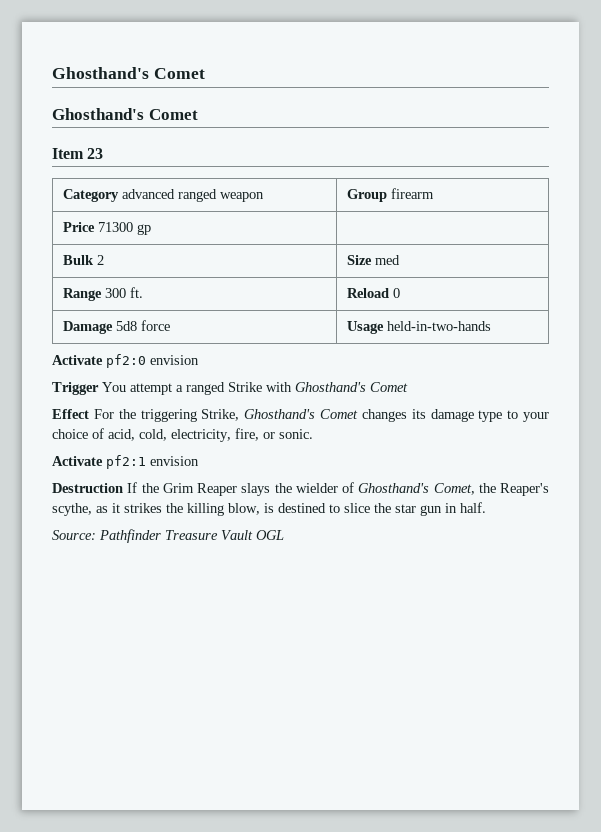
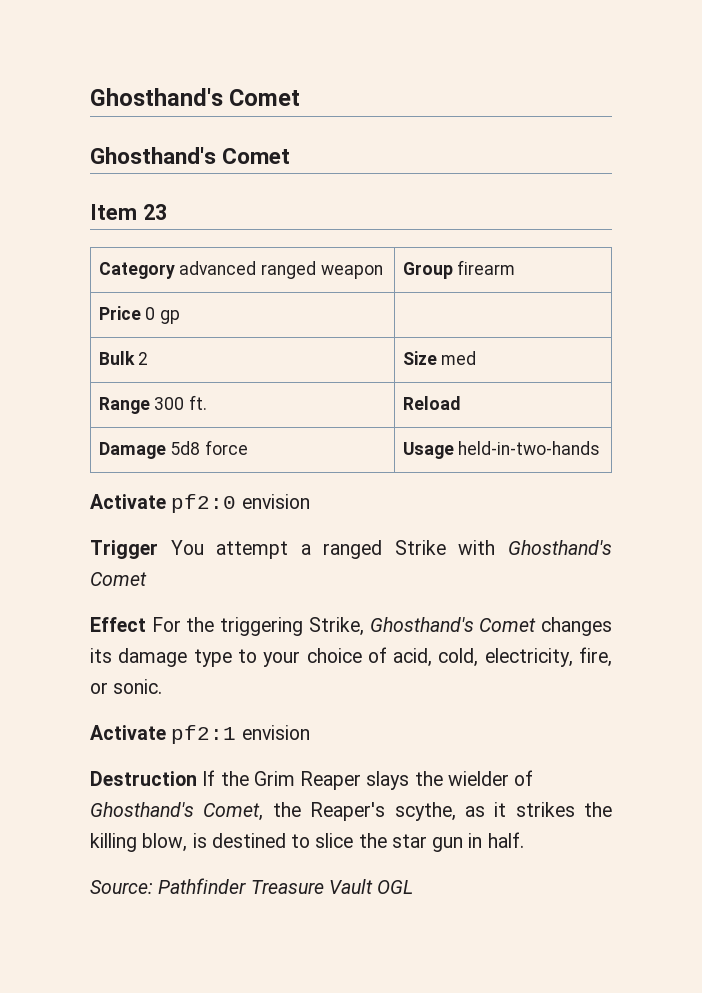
- Price 71300 gp |
+ Price 0 gp |
- Range 300 ft. | Reload 0
+ Range 300 ft. | Reload

